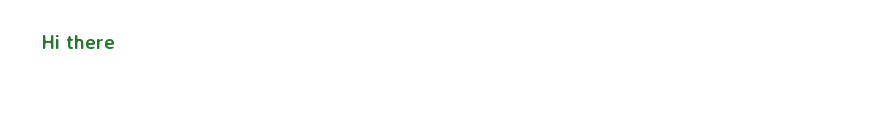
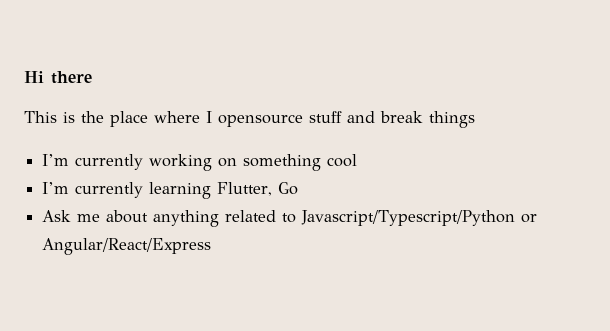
+ This is the place where I opensource stuff and break things
+ I’m currently working on something cool
+ I’m currently learning Flutter, Go
+ Ask me about anything related to Javascript/Typescript/Python or Angular/React/Express

